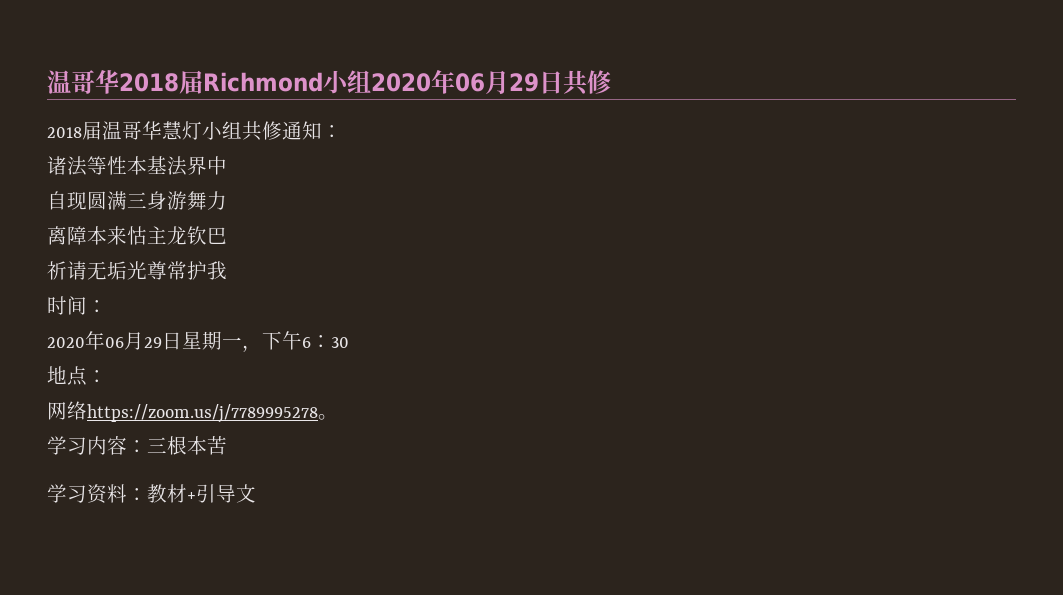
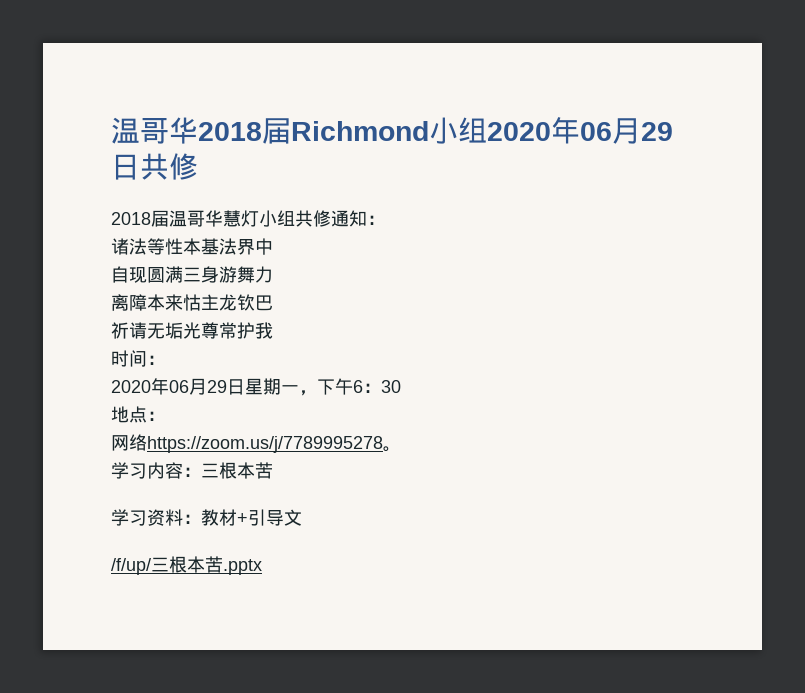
+ /f/up/三根本苦.pptx

